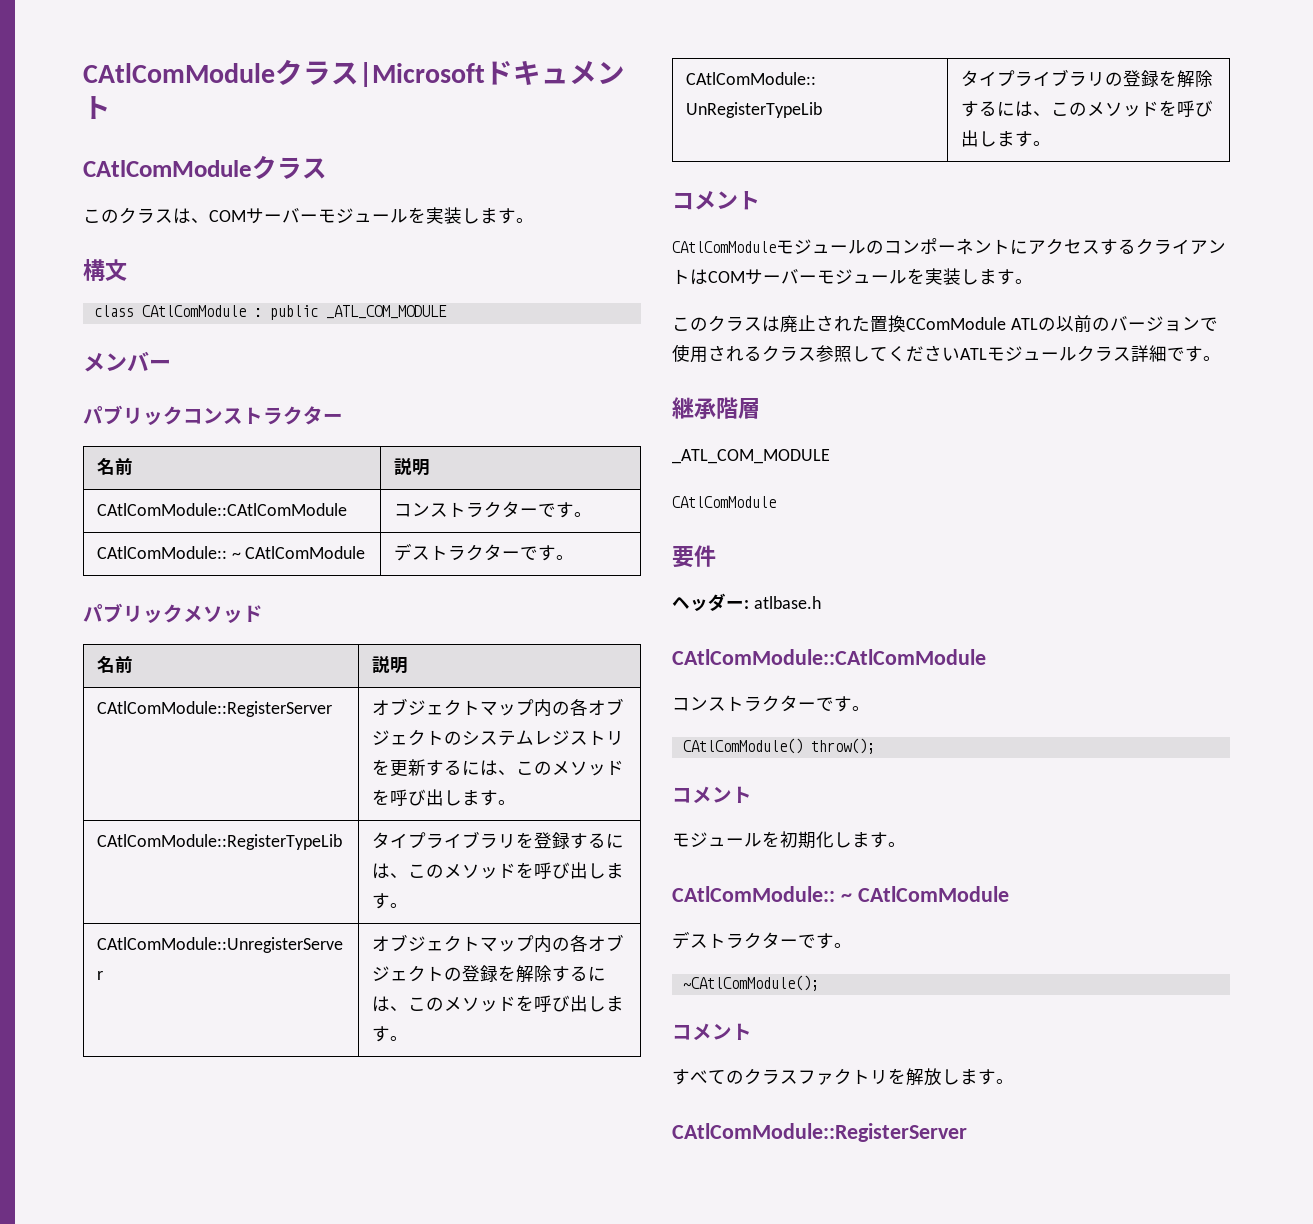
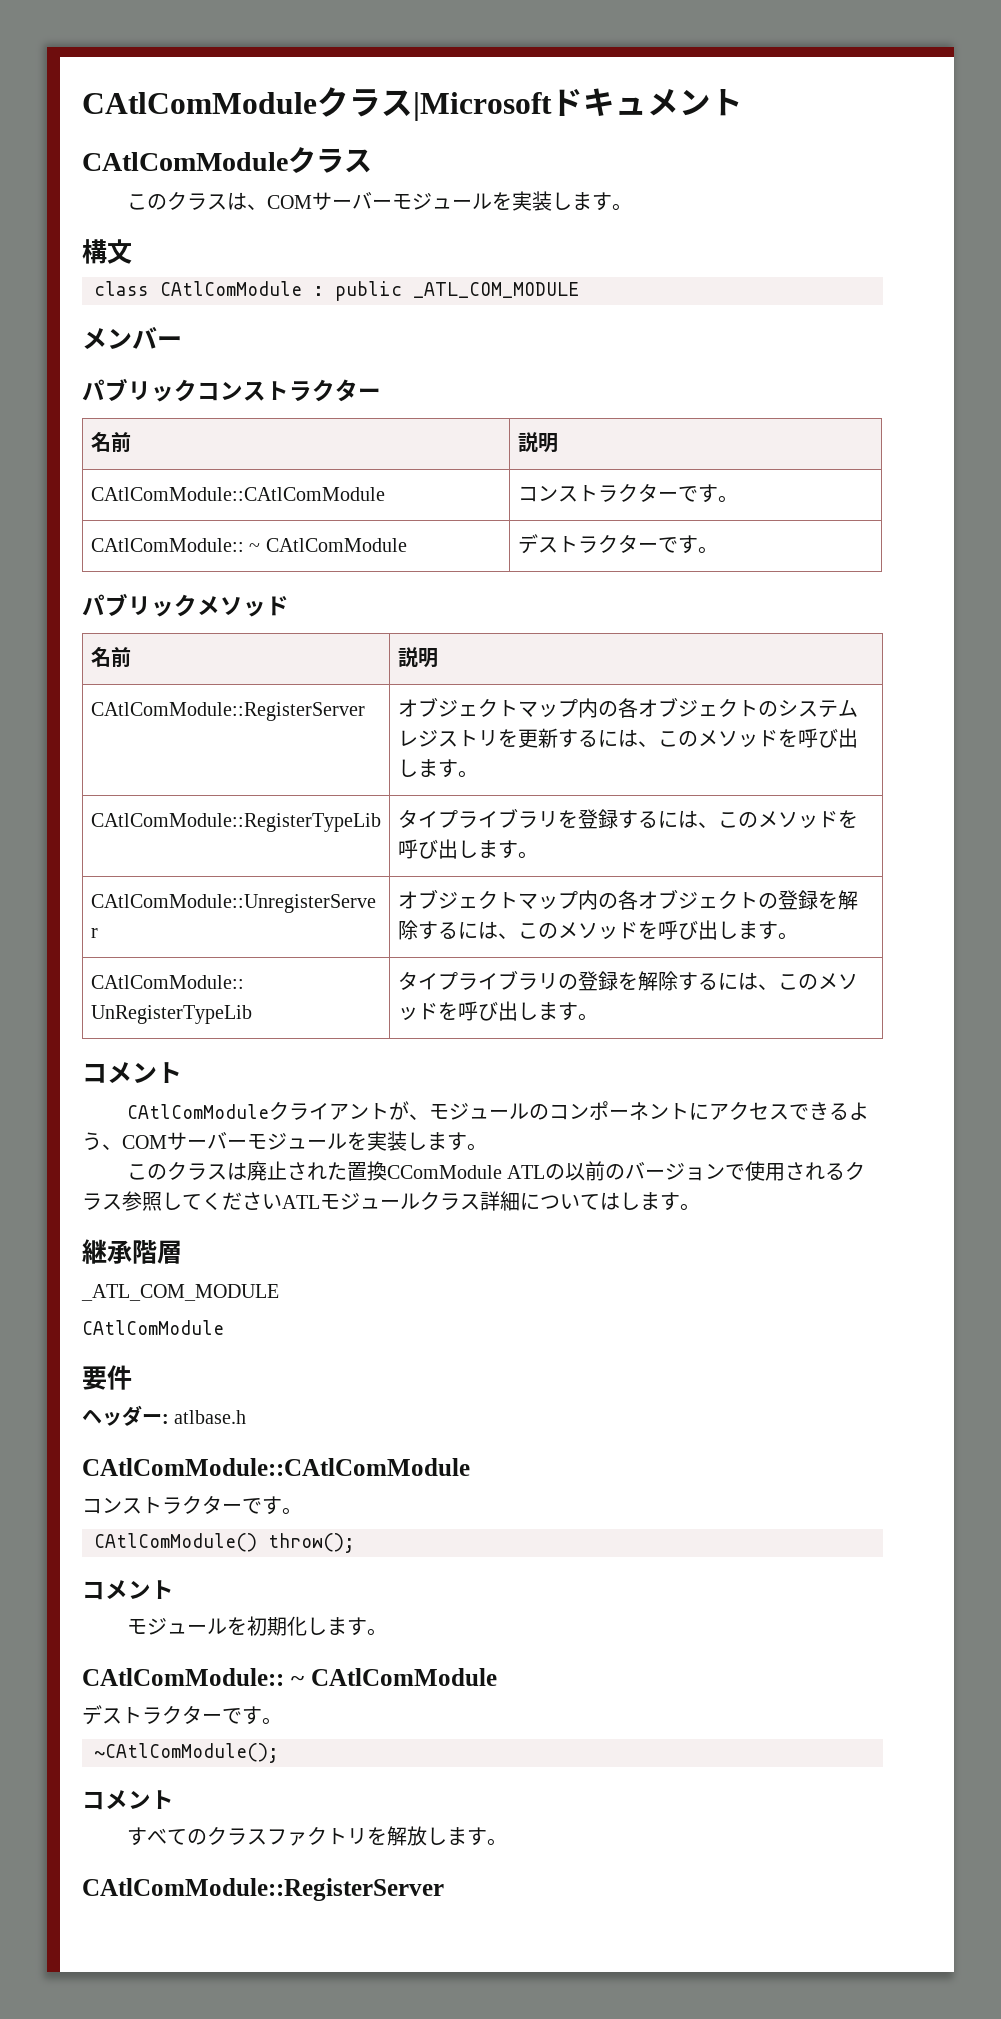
- CAtlComModuleモジュールのコンポーネントにアクセスするクライアントはCOMサーバーモジュールを実装します。
+ CAtlComModuleクライアントが、モジュールのコンポーネントにアクセスできるよう、COMサーバーモジュールを実装します。
- このクラスは廃止された置換CComModule ATLの以前のバージョンで使用されるクラス参照してくださいATLモジュールクラス詳細です。
+ このクラスは廃止された置換CComModule ATLの以前のバージョンで使用されるクラス参照してくださいATLモジュールクラス詳細についてはします。

